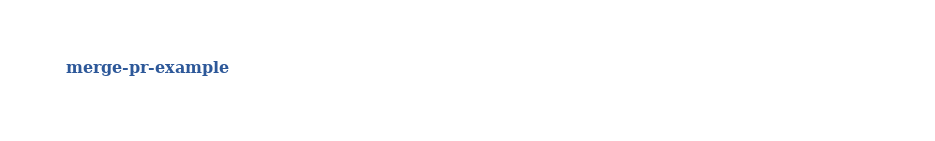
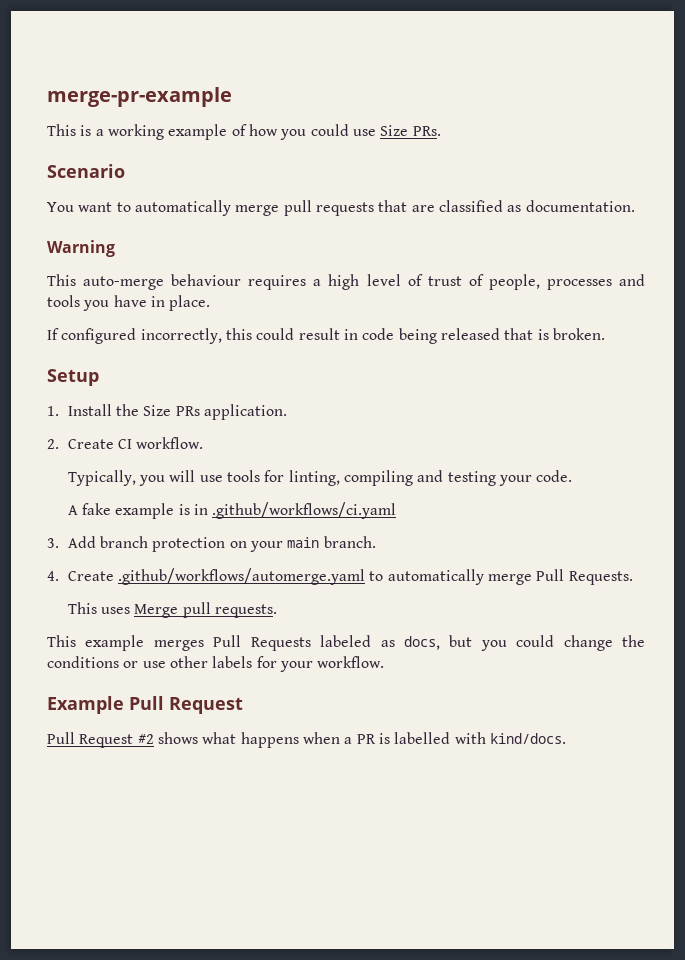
+ This is a working example of how you could use Size PRs.
+ Scenario
+ You want to automatically merge pull requests that are classified as documentation.
+ Warning
+ This auto-merge behaviour requires a high level of trust of people, processes and tools you have in place.
+ If configured incorrectly, this could result in code being released that is broken.
+ Setup
+ 1. Install the Size PRs application.
+ 2. Create CI workflow.
+ Typically, you will use tools for linting, compiling and testing your code.
+ A fake example is in .github/workflows/ci.yaml
+ 3. Add branch protection on your main branch.
+ 4. Create .github/workflows/automerge.yaml to automatically merge Pull Requests.
+ This uses Merge pull requests.
+ This example merges Pull Requests labeled as docs, but you could change the conditions or use other labels for your workflow.
+ Example Pull Request
+ Pull Request #2 shows what happens when a PR is labelled with kind/docs.

